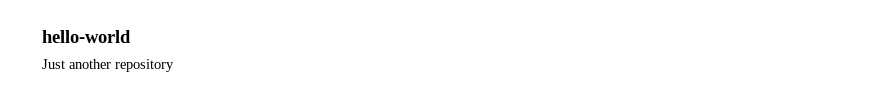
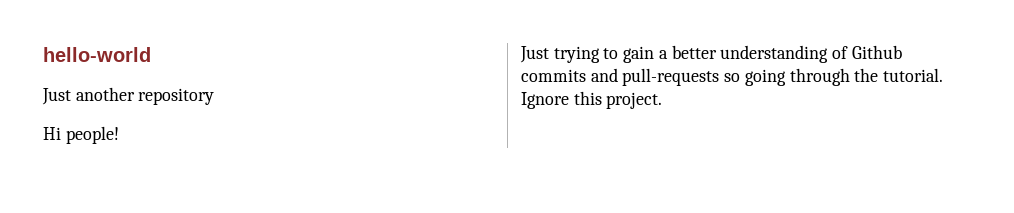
+ Hi people!
+ Just trying to gain a better understanding of Github commits and pull-requests so going through the tutorial. Ignore this project.

